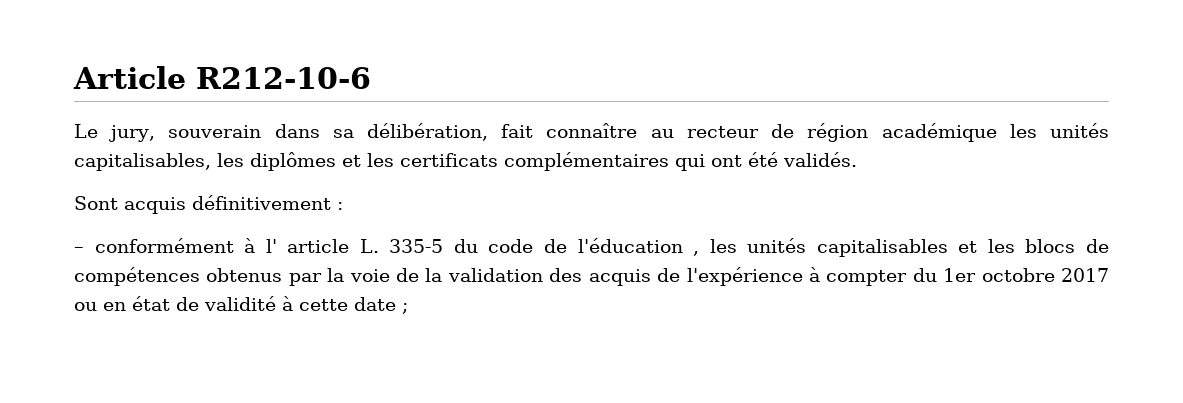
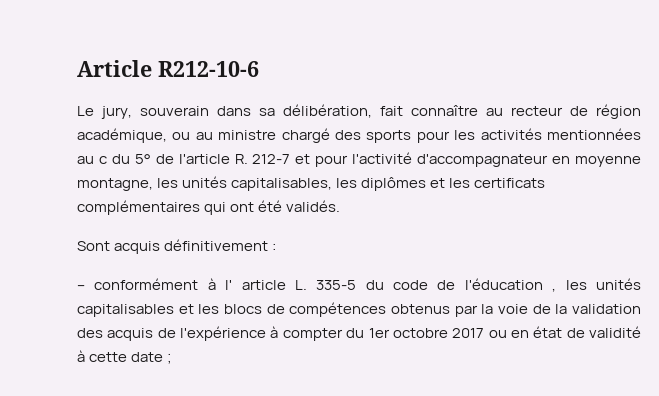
- Le jury, souverain dans sa délibération, fait connaître au recteur de région académique les unités capitalisables, les diplômes et les certificats complémentaires qui ont été validés.
+ Le jury, souverain dans sa délibération, fait connaître au recteur de région académique, ou au ministre chargé des sports pour les activités mentionnées au c du 5° de l'article R. 212-7 et pour l'activité d'accompagnateur en moyenne montagne, les unités capitalisables, les diplômes et les certificats complémentaires qui ont été validés.

